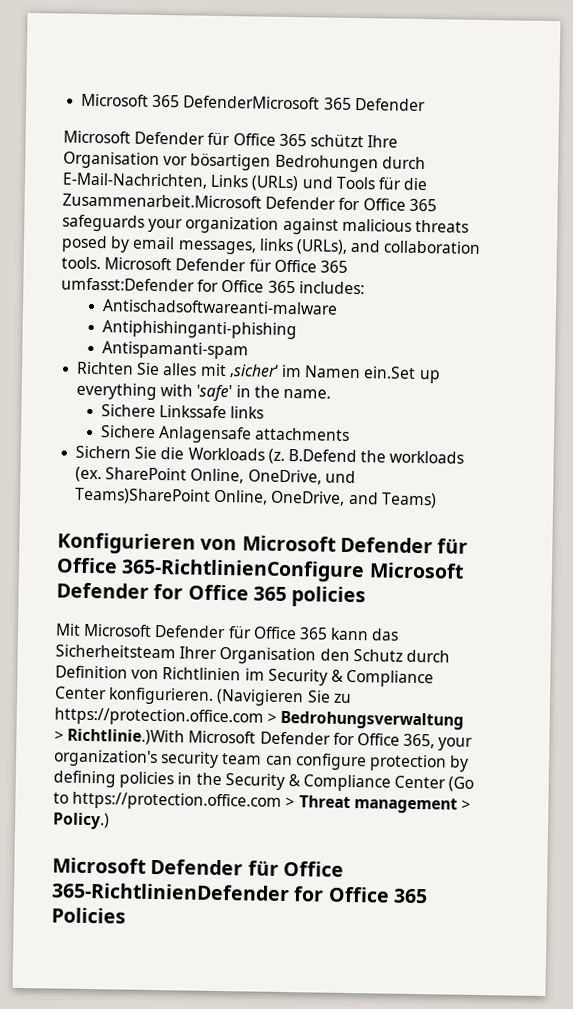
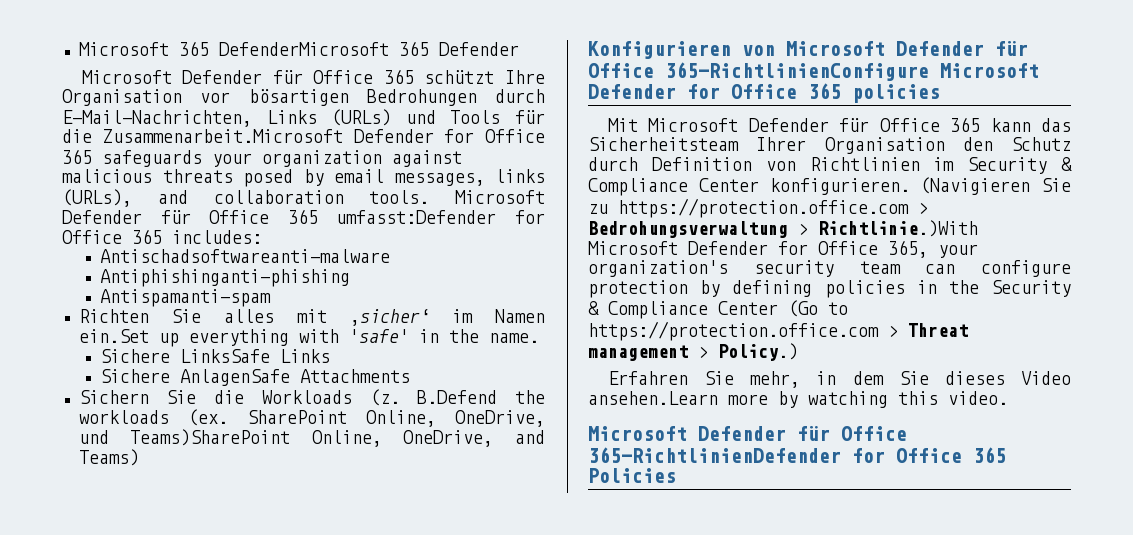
- Sichere Linkssafe links
- Sichere Anlagensafe attachments
+ Sichere LinksSafe Links
+ Sichere AnlagenSafe Attachments
+ Erfahren Sie mehr, in dem Sie dieses Video ansehen.Learn more by watching this video.

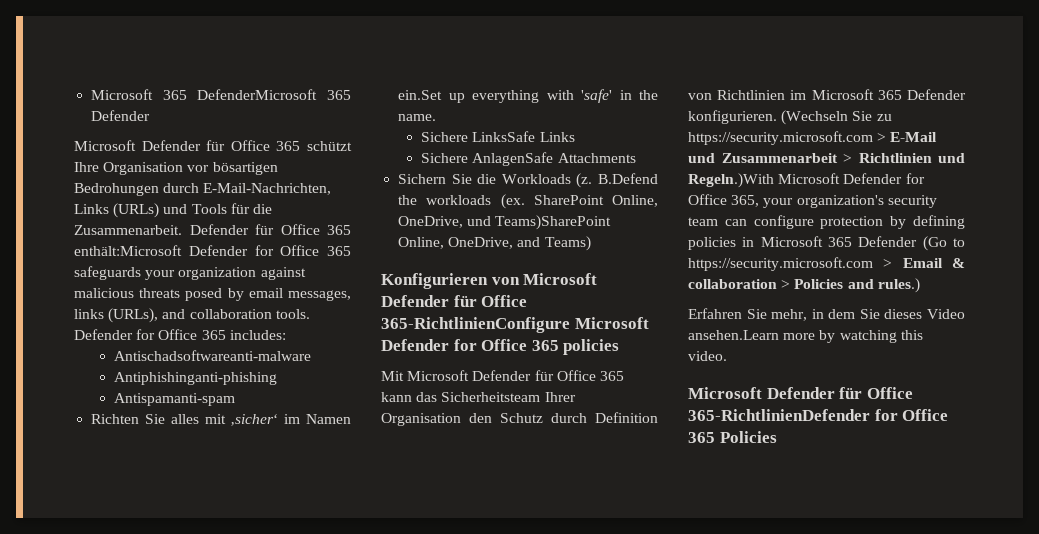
- Microsoft Defender für Office 365 schützt Ihre Organisation vor bösartigen Bedrohungen durch E-Mail-Nachrichten, Links (URLs) und Tools für die Zusammenarbeit.Microsoft Defender for Office 365 safeguards your organization against malicious threats posed by email messages, links (URLs), and collaboration tools.
+ Microsoft Defender für Office 365 schützt Ihre Organisation vor bösartigen Bedrohungen durch E-Mail-Nachrichten, Links (URLs) und Tools für die Zusammenarbeit. Defender für Office 365 enthält:Microsoft Defender for Office 365 safeguards your organization against malicious threats posed by email messages, links (URLs), and collaboration tools.
- Microsoft Defender für Office 365 umfasst:Defender for Office 365 includes:
+ Defender for Office 365 includes:
- Mit Microsoft Defender für Office 365 kann das Sicherheitsteam Ihrer Organisation den Schutz durch Definition von Richtlinien im Security & Compliance Center konfigurieren. (Navigieren Sie zu https://protection.office.com > Bedrohungsverwaltung > Richtlinie.)With Microsoft Defender for Office 365, your organization's security team can configure protection by defining policies in the Security & Compliance Center (Go to https://protection.office.com > Threat management > Policy.)
+ Mit Microsoft Defender für Office 365 kann das Sicherheitsteam Ihrer Organisation den Schutz durch Definition von Richtlinien im Microsoft 365 Defender konfigurieren. (Wechseln Sie zu https://security.microsoft.com > E-Mail und Zusammenarbeit > Richtlinien und Regeln.)With Microsoft Defender for Office 365, your organization's security team can configure protection by defining policies in Microsoft 365 Defender (Go to https://security.microsoft.com > Email & collaboration > Policies and rules.)

